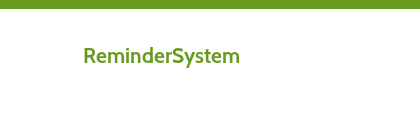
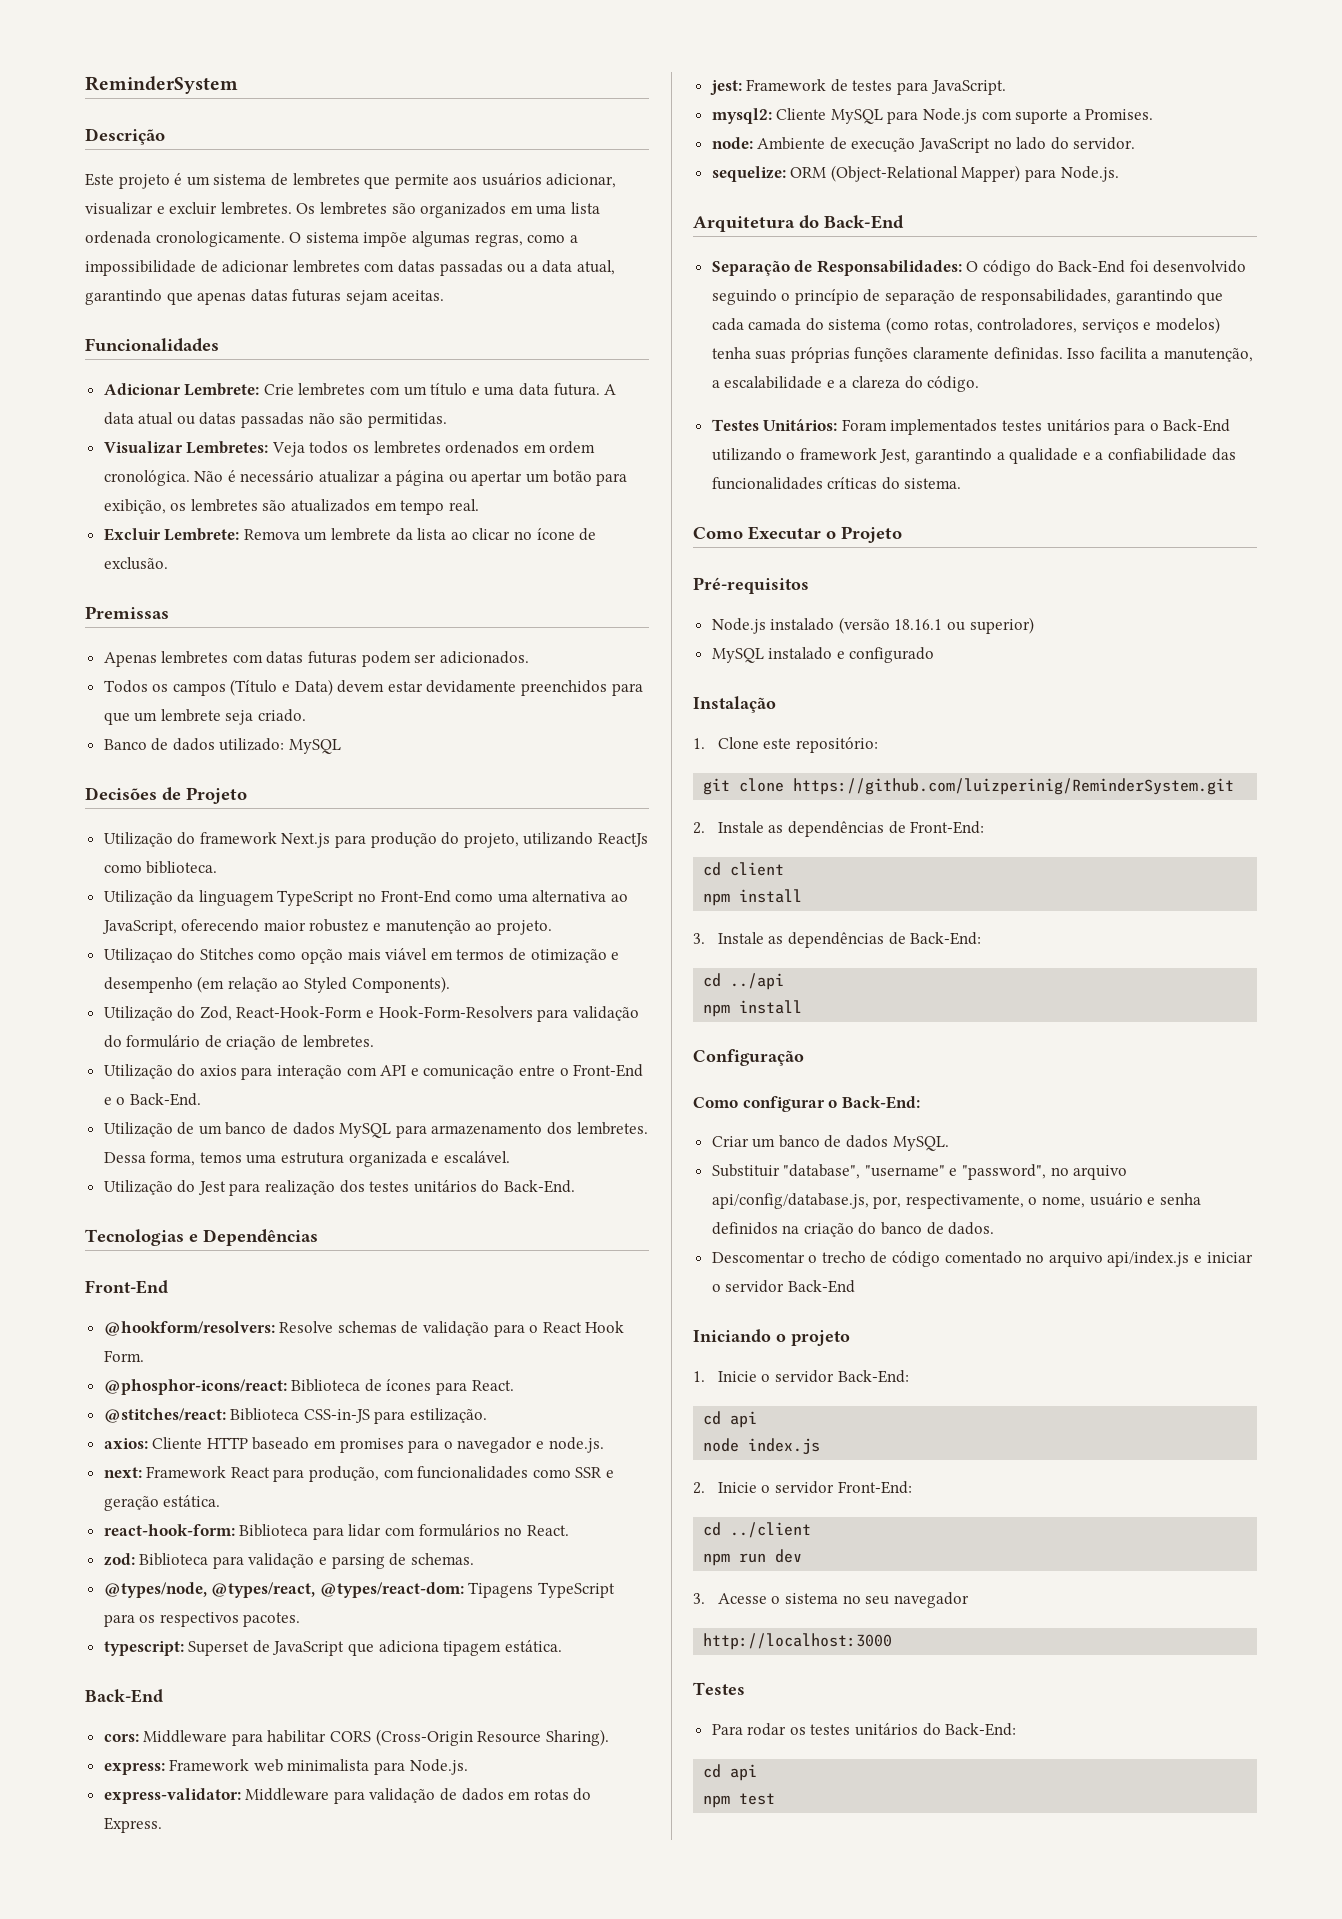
+ Descrição
+ Este projeto é um sistema de lembretes que permite aos usuários adicionar, visualizar e excluir lembretes. Os lembretes são organizados em uma lista ordenada cronologicamente. O sistema impõe algumas regras, como a impossibilidade de adicionar lembretes com datas passadas ou a data atual, garantindo que apenas datas futuras sejam aceitas.
+ Funcionalidades
+ Adicionar Lembrete: Crie lembretes com um título e uma data futura. A data atual ou datas passadas não são permitidas.
+ Visualizar Lembretes: Veja todos os lembretes ordenados em ordem cronológica. Não é necessário atualizar a página ou apertar um botão para exibição, os lembretes são atualizados em tempo real.
+ Excluir Lembrete: Remova um lembrete da lista ao clicar no ícone de exclusão.
+ Premissas
+ Apenas lembretes com datas futuras podem ser adicionados.
+ Todos os campos (Título e Data) devem estar devidamente preenchidos para que um lembrete seja criado.
+ Banco de dados utilizado: MySQL
+ Decisões de Projeto
+ Utilização do framework Next.js para produção do projeto, utilizando ReactJs como biblioteca.
+ Utilização da linguagem TypeScript no Front-End como uma alternativa ao JavaScript, oferecendo maior robustez e manutenção ao projeto.
+ Utilizaçao do Stitches como opção mais viável em termos de otimização e desempenho (em relação ao Styled Components).
+ Utilização do Zod, React-Hook-Form e Hook-Form-Resolvers para validação do formulário de criação de lembretes.
+ Utilização do axios para interação com API e comunicação entre o Front-End e o Back-End.
+ Utilização de um banco de dados MySQL para armazenamento dos lembretes. Dessa forma, temos uma estrutura organizada e escalável.
+ Utilização do Jest para realização dos testes unitários do Back-End.
+ Tecnologias e Dependências
+ Front-End
+ @hookform/resolvers: Resolve schemas de validação para o React Hook Form.
+ @phosphor-icons/react: Biblioteca de ícones para React.
+ @stitches/react: Biblioteca CSS-in-JS para estilização.
+ axios: Cliente HTTP baseado em promises para o navegador e node.js.
+ next: Framework React para produção, com funcionalidades como SSR e geração estática.
+ react-hook-form: Biblioteca para lidar com formulários no React.
+ zod: Biblioteca para validação e parsing de schemas.
+ @types/node, @types/react, @types/react-dom: Tipagens TypeScript para os respectivos pacotes.
+ typescript: Superset de JavaScript que adiciona tipagem estática.
+ Back-End
+ cors: Middleware para habilitar CORS (Cross-Origin Resource Sharing).
+ express: Framework web minimalista para Node.js.
+ express-validator: Middleware para validação de dados em rotas do Express.
+ jest: Framework de testes para JavaScript.
+ mysql2: Cliente MySQL para Node.js com suporte a Promises.
+ node: Ambiente de execução JavaScript no lado do servidor.
+ sequelize: ORM (Object-Relational Mapper) para Node.js.
+ Arquitetura do Back-End
+ Separação de Responsabilidades: O código do Back-End foi desenvolvido seguindo o princípio de separação de responsabilidades, garantindo que cada camada do sistema (como rotas, controladores, serviços e modelos) tenha suas próprias funções claramente definidas. Isso facilita a manutenção, a escalabilidade e a clareza do código.
+ Testes Unitários: Foram implementados testes unitários para o Back-End utilizando o framework Jest, garantindo a qualidade e a confiabilidade das funcionalidades críticas do sistema.
+ Como Executar o Projeto
+ Pré-requisitos
+ Node.js instalado (versão 18.16.1 ou superior)
+ MySQL instalado e configurado
+ Instalação
+ 1. Clone este repositório:
+ git clone https://github.com/luizperinig/ReminderSystem.git
+ 2. Instale as dependências de Front-End:
+ cd client
+ npm install
+ 3. Instale as dependências de Back-End:
+ cd ../api
+ npm install
+ Configuração
+ Como configurar o Back-End:
+ Criar um banco de dados MySQL.
+ Substituir "database", "username" e "password", no arquivo api/config/database.js, por, respectivamente, o nome, usuário e senha definidos na criação do banco de dados.
+ Descomentar o trecho de código comentado no arquivo api/index.js e iniciar o servidor Back-End
+ Iniciando o projeto
+ 1. Inicie o servidor Back-End:
+ cd api
+ node index.js
+ 2. Inicie o servidor Front-End:
+ cd ../client
+ npm run dev
+ 3. Acesse o sistema no seu navegador
+ http://localhost:3000
+ Testes
+ Para rodar os testes unitários do Back-End:
+ cd api
+ npm test

